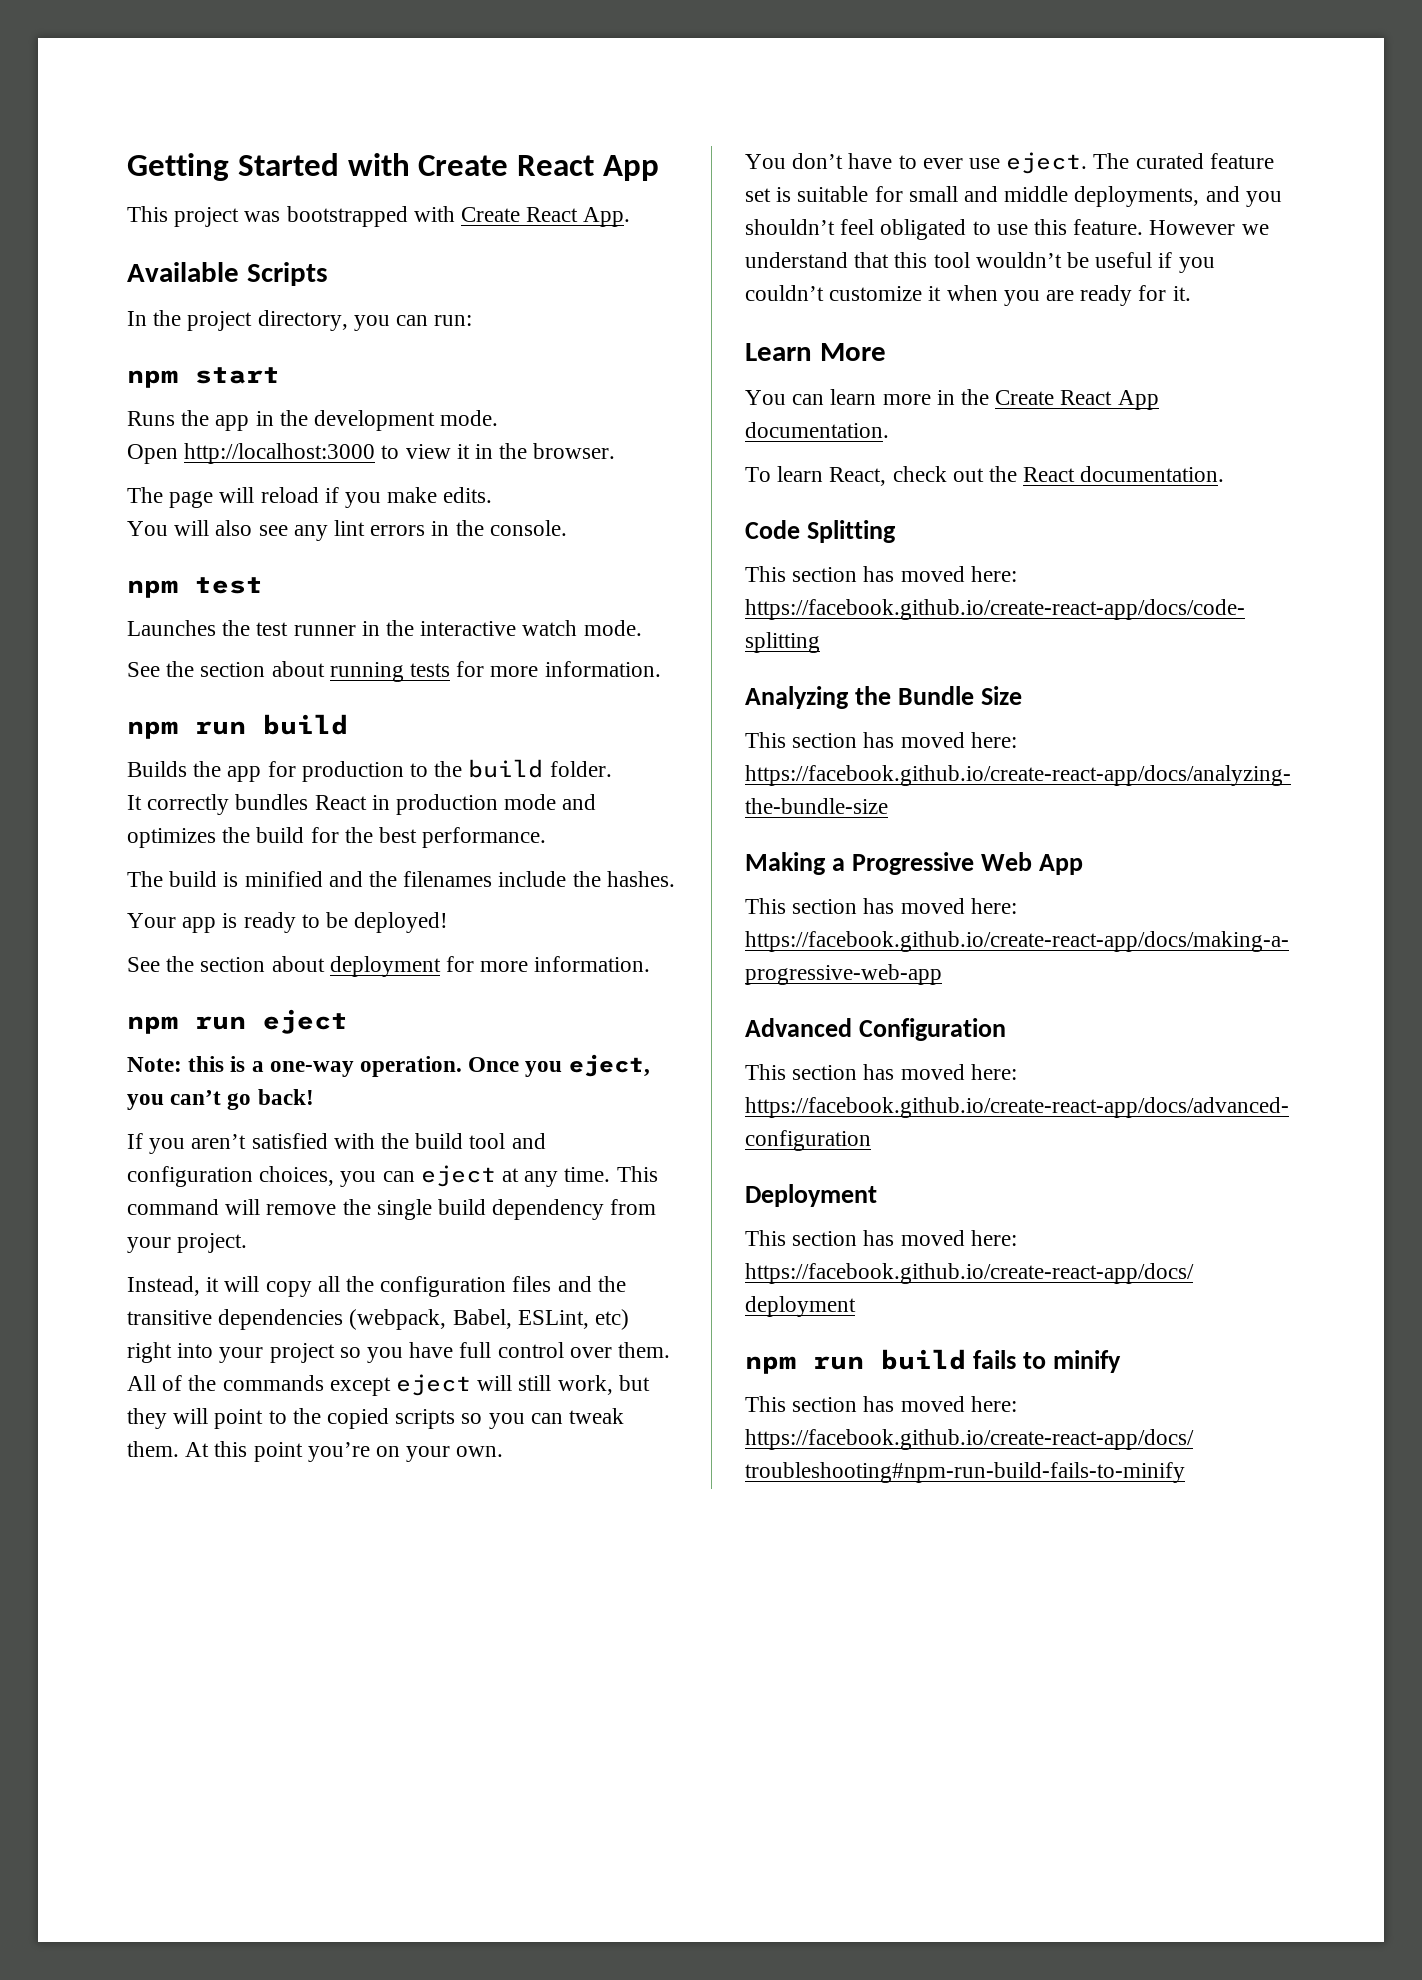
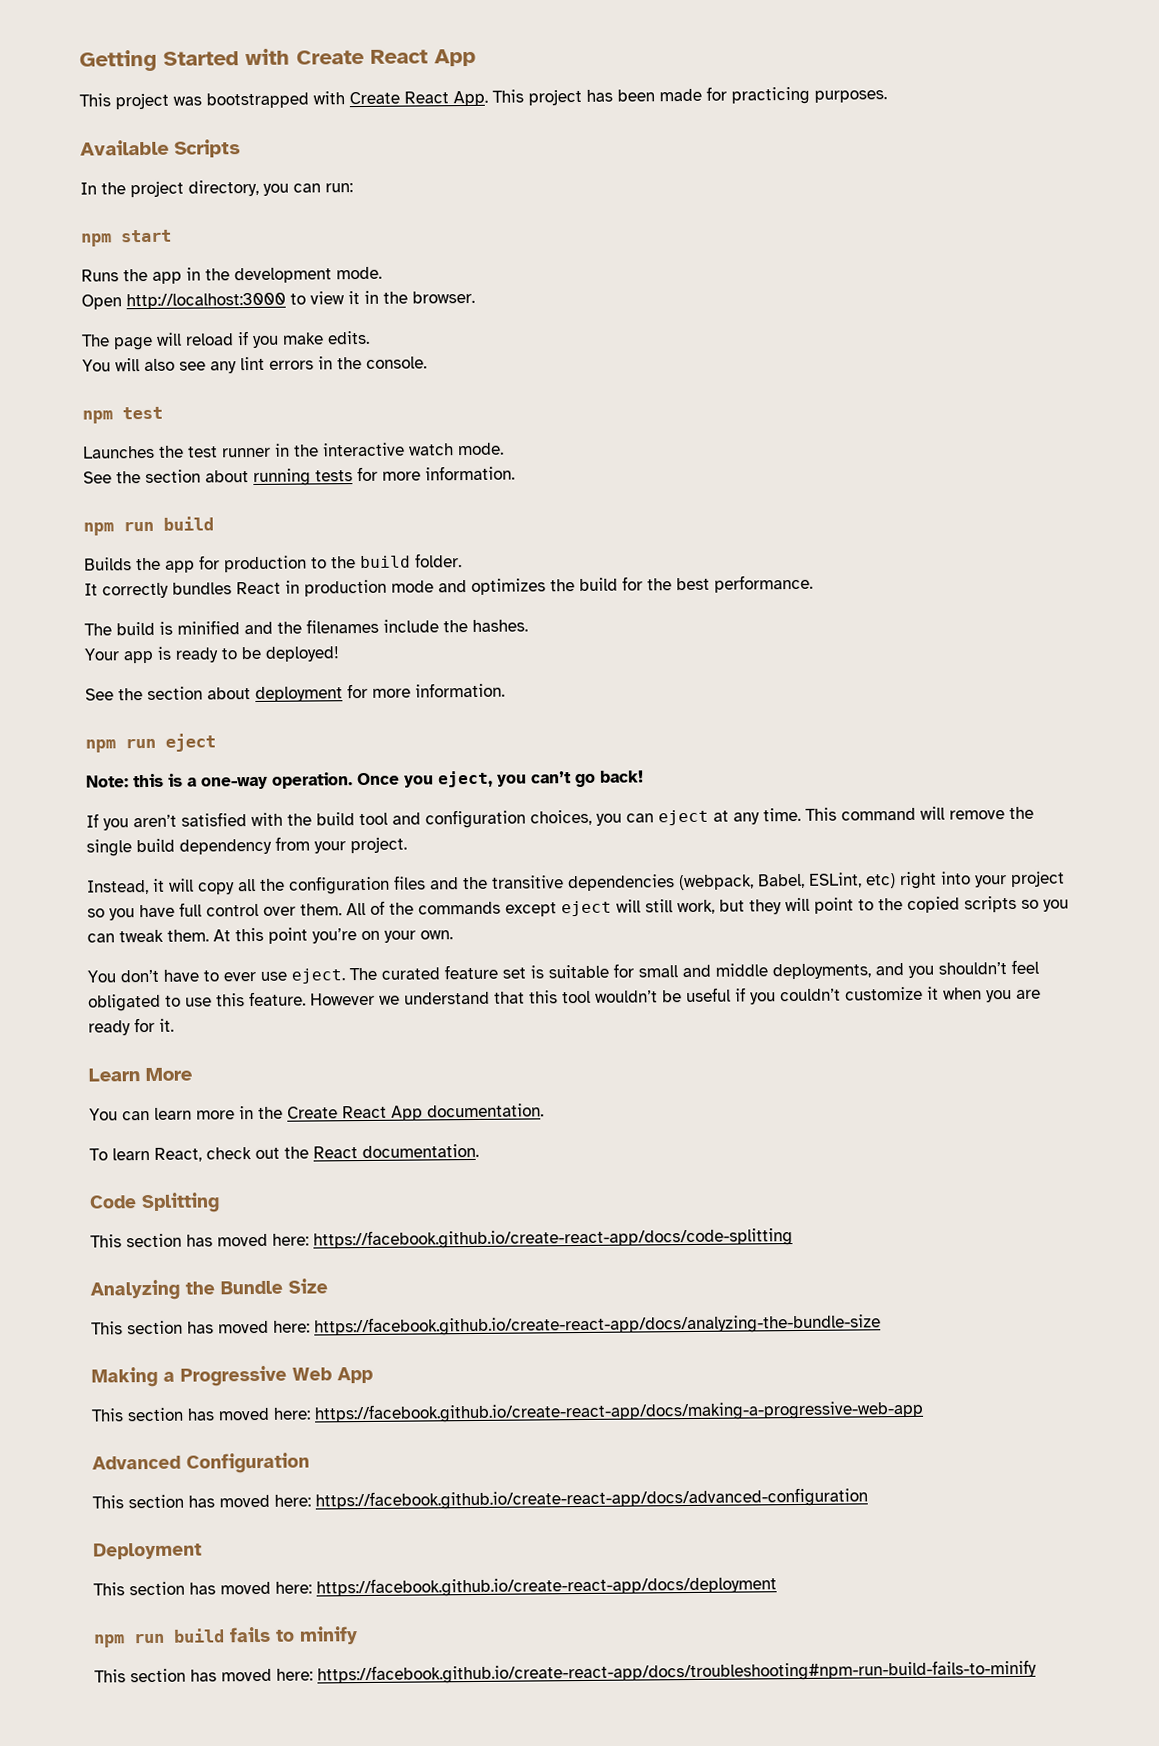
- This project was bootstrapped with Create React App.
+ This project was bootstrapped with Create React App. This project has been made for practicing purposes.

